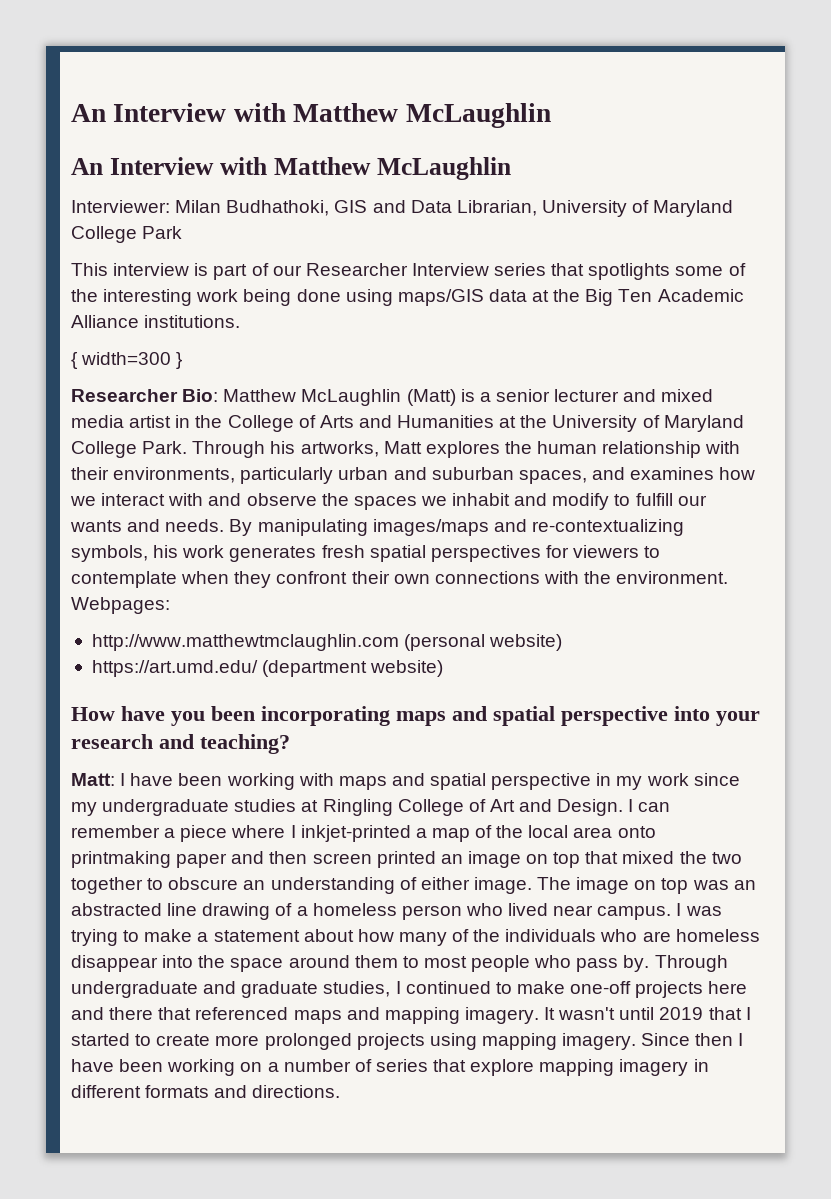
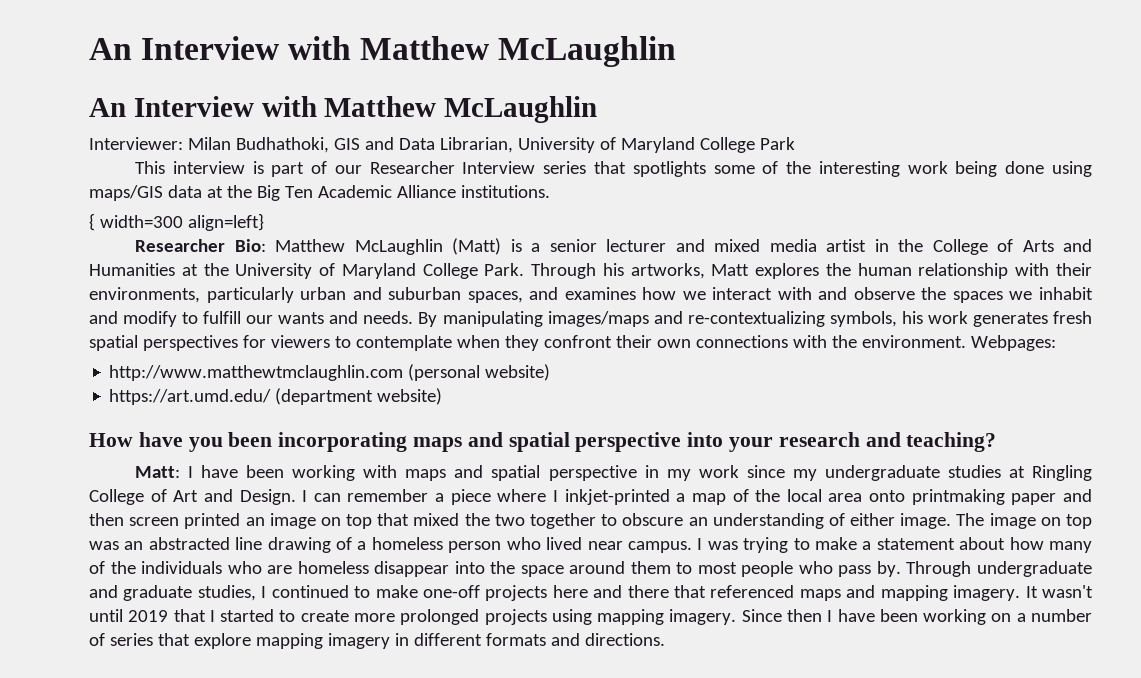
- { width=300 }
+ { width=300 align=left}

